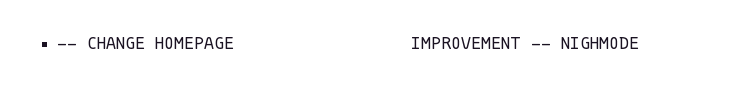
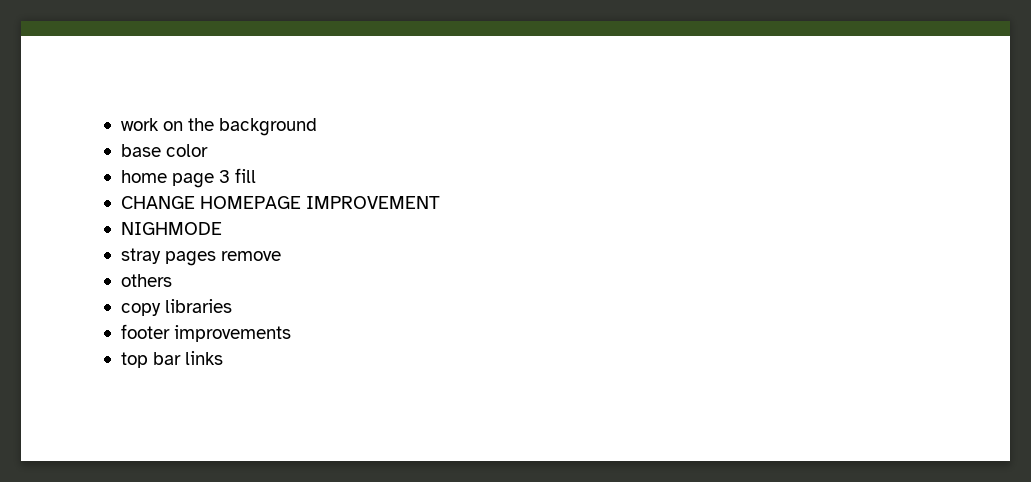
- -- CHANGE HOMEPAGE IMPROVEMENT -- NIGHMODE
+ work on the background
+ base color
+ home page 3 fill
+ CHANGE HOMEPAGE IMPROVEMENT
+ NIGHMODE
+ stray pages remove
+ others
+ copy libraries
+ footer improvements
+ top bar links

